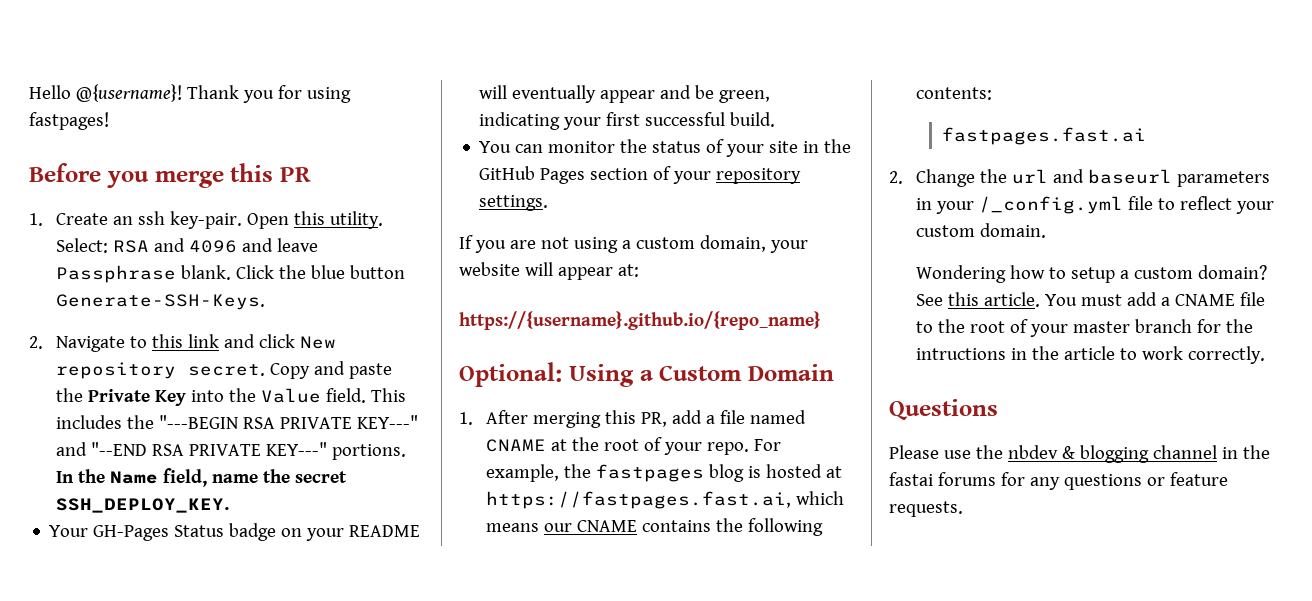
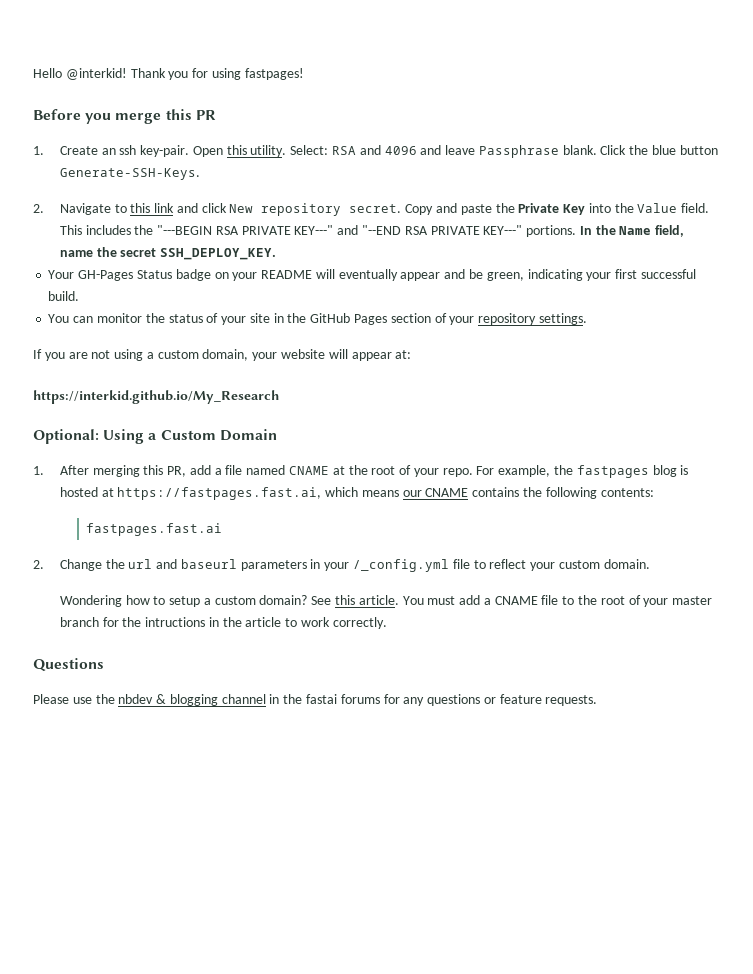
- Hello @{username}!
+ Hello @interkid!
- https://{username}.github.io/{repo_name}
+ https://interkid.github.io/My_Research

